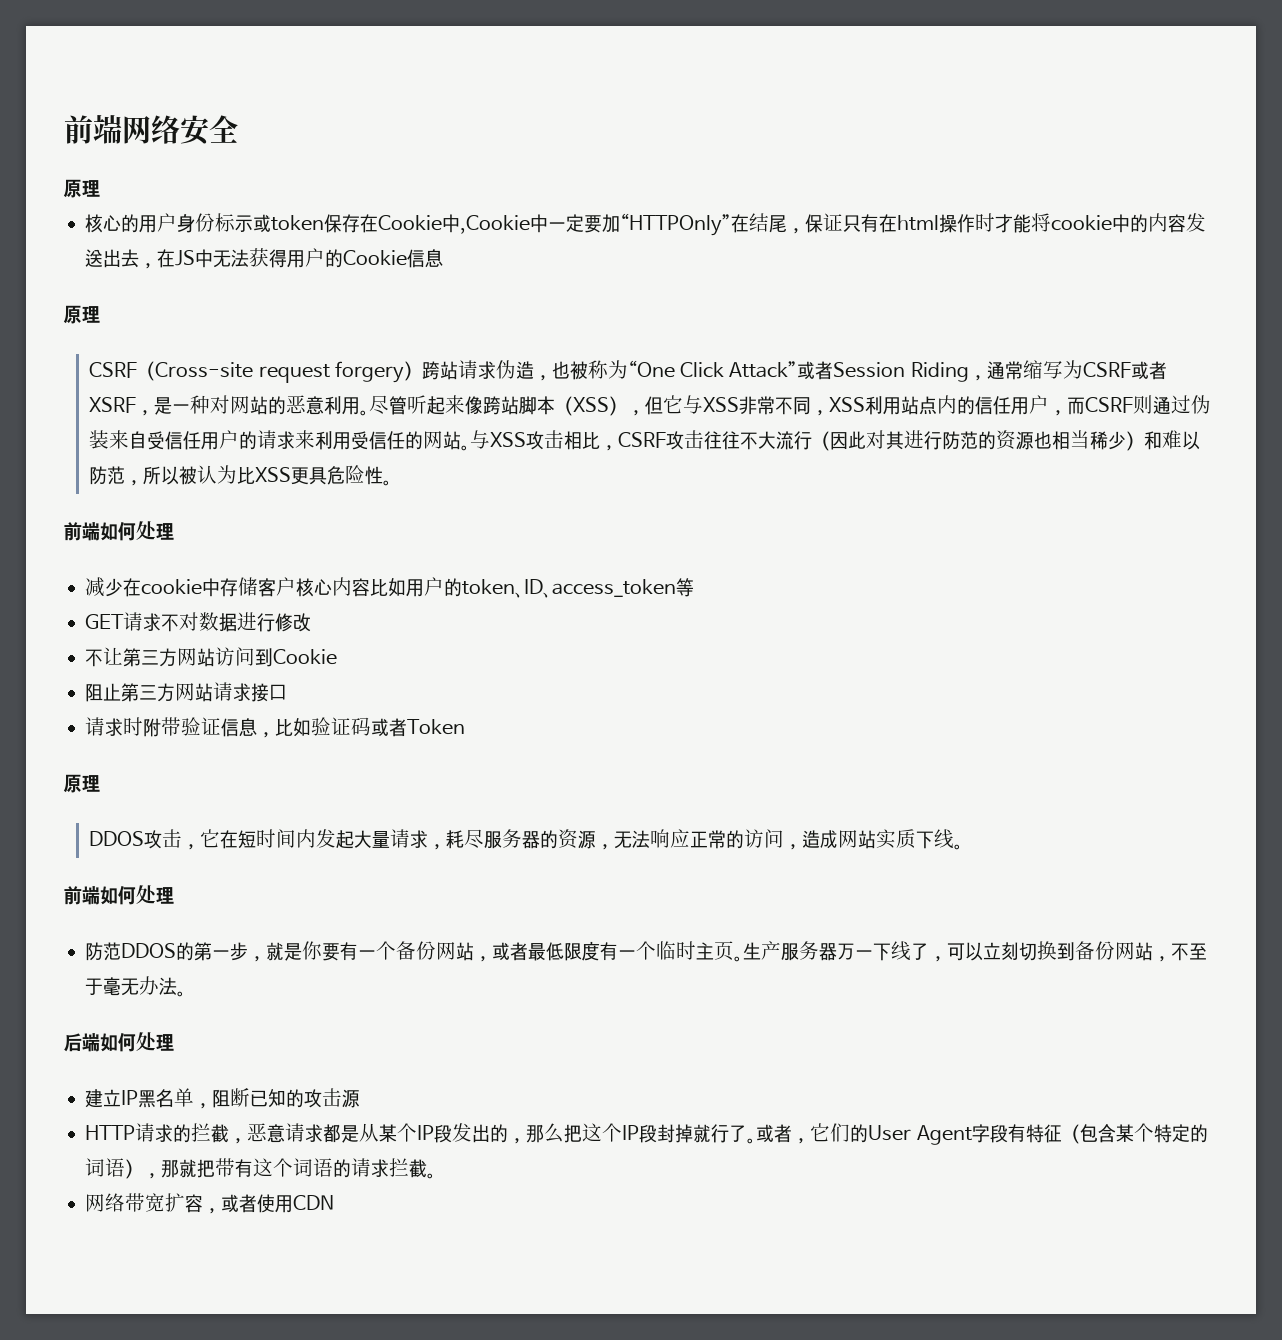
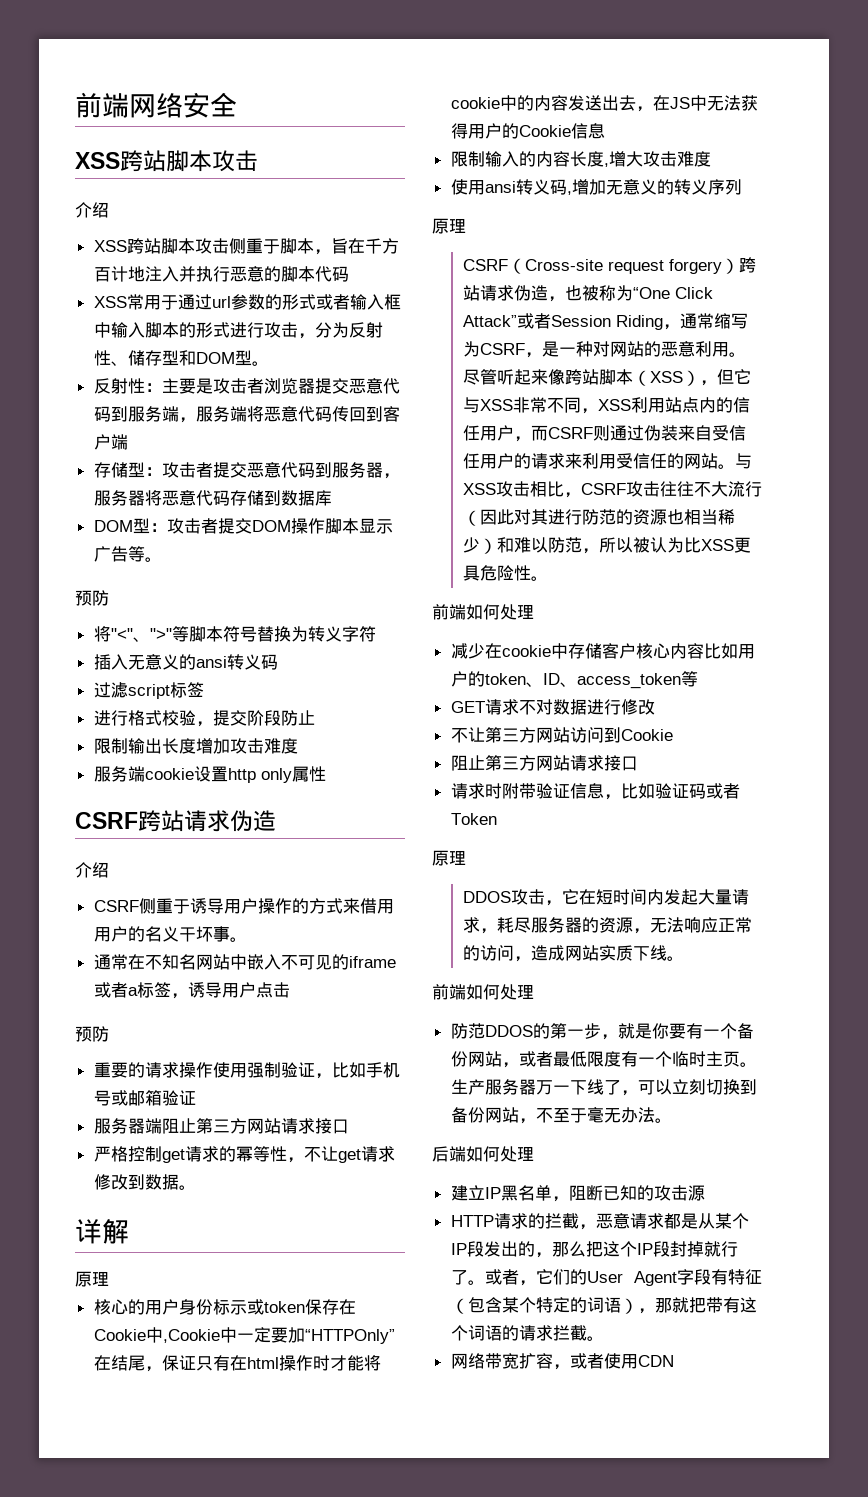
  前端网络安全
+ XSS跨站脚本攻击
+ 介绍
+ XSS跨站脚本攻击侧重于脚本，旨在千方百计地注入并执行恶意的脚本代码
+ XSS常用于通过url参数的形式或者输入框中输入脚本的形式进行攻击，分为反射性、储存型和DOM型。
+ 反射性：主要是攻击者浏览器提交恶意代码到服务端，服务端将恶意代码传回到客户端
+ 存储型：攻击者提交恶意代码到服务器，服务器将恶意代码存储到数据库
+ DOM型：攻击者提交DOM操作脚本显示广告等。
+ 预防
+ 将"<"、">"等脚本符号替换为转义字符
+ 插入无意义的ansi转义码
+ 过滤script标签
+ 进行格式校验，提交阶段防止
+ 限制输出长度增加攻击难度
+ 服务端cookie设置http only属性
+ CSRF跨站请求伪造
+ 介绍
+ CSRF侧重于诱导用户操作的方式来借用用户的名义干坏事。
+ 通常在不知名网站中嵌入不可见的iframe或者a标签，诱导用户点击
+ 预防
+ 重要的请求操作使用强制验证，比如手机号或邮箱验证
+ 服务器端阻止第三方网站请求接口
+ 严格控制get请求的幂等性，不让get请求修改到数据。
+ 详解
+ 限制输入的内容长度,增大攻击难度
+ 使用ansi转义码,增加无意义的转义序列
- CSRF（Cross-site request forgery）跨站请求伪造，也被称为“One Click Attack”或者Session Riding，通常缩写为CSRF或者XSRF，是一种对网站的恶意利用。
+ CSRF（Cross-site request forgery）跨站请求伪造，也被称为“One Click Attack”或者Session Riding，通常缩写为CSRF，是一种对网站的恶意利用。

